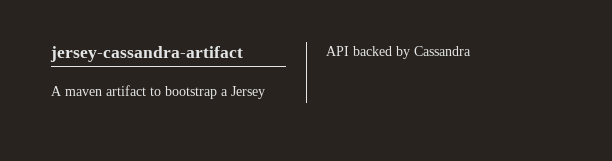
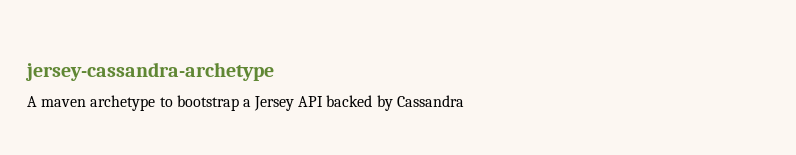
- jersey-cassandra-artifact
+ jersey-cassandra-archetype
- A maven artifact to bootstrap a Jersey API backed by Cassandra
+ A maven archetype to bootstrap a Jersey API backed by Cassandra

